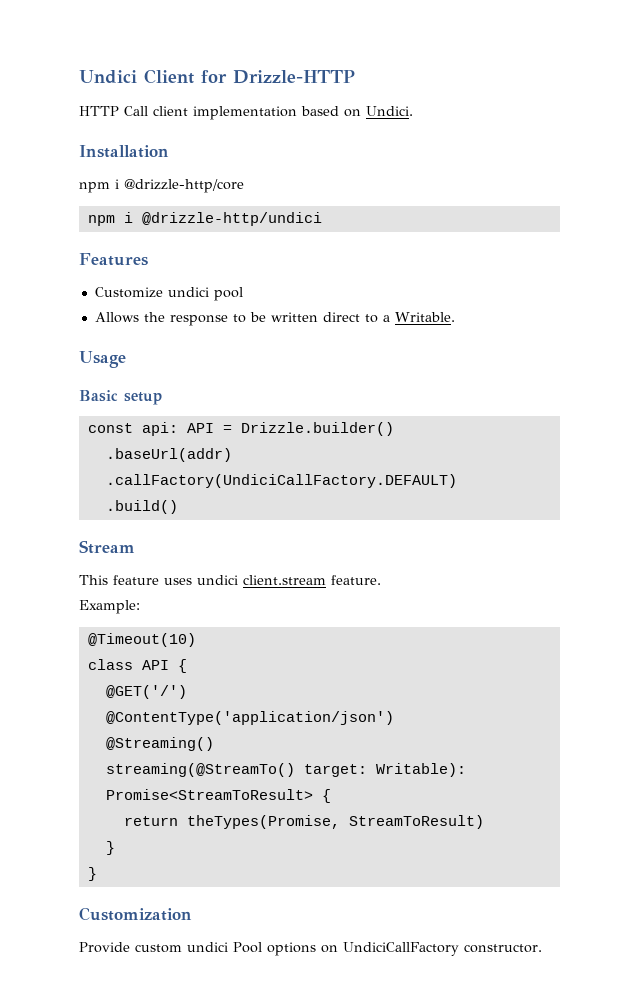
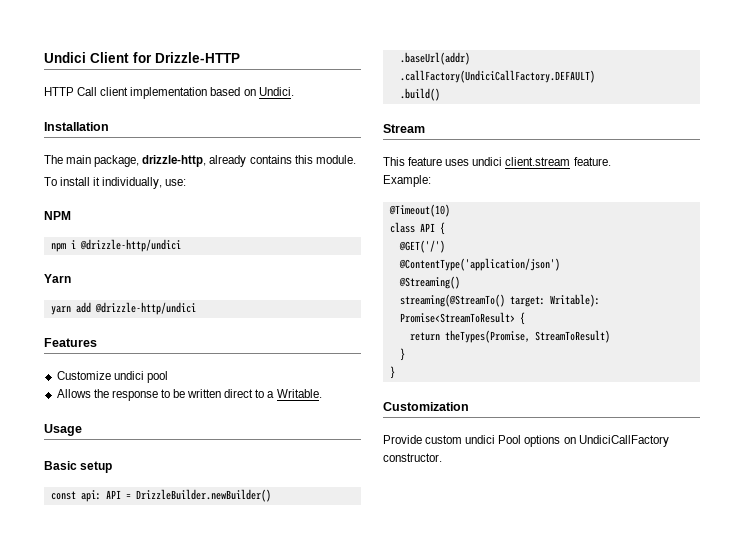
- npm i @drizzle-http/core
+ The main package, drizzle-http, already contains this module.
+ To install it individually, use:
+ NPM
+ Yarn
+ yarn add @drizzle-http/undici
- const api: API = Drizzle.builder()
+ const api: API = DrizzleBuilder.newBuilder()

